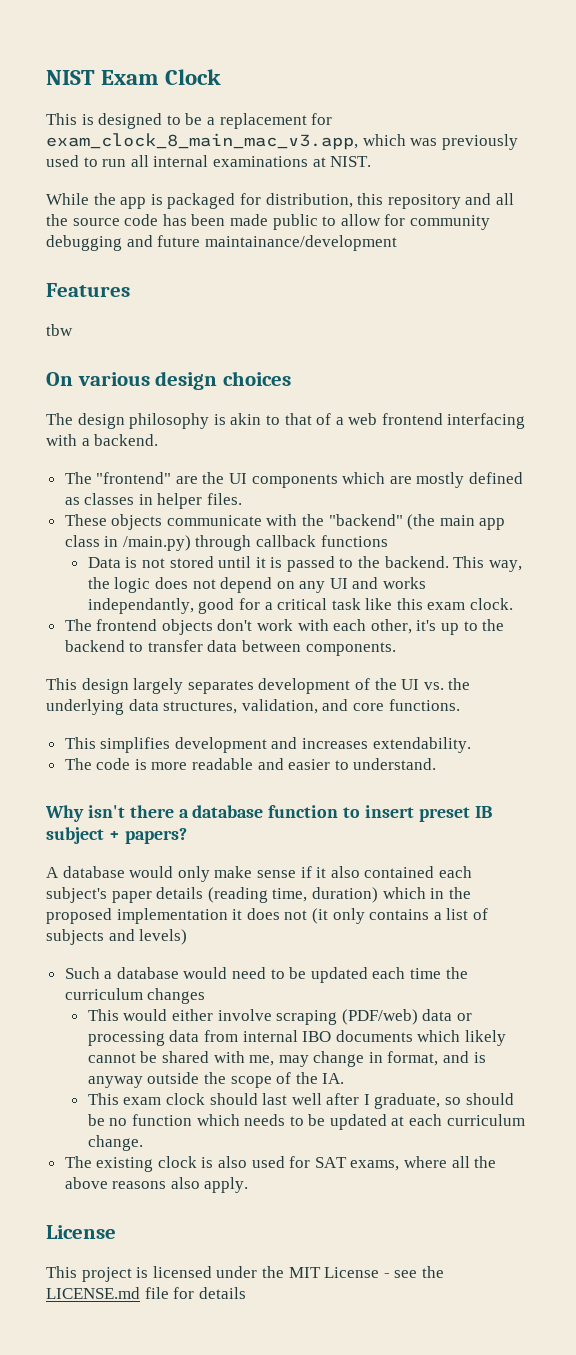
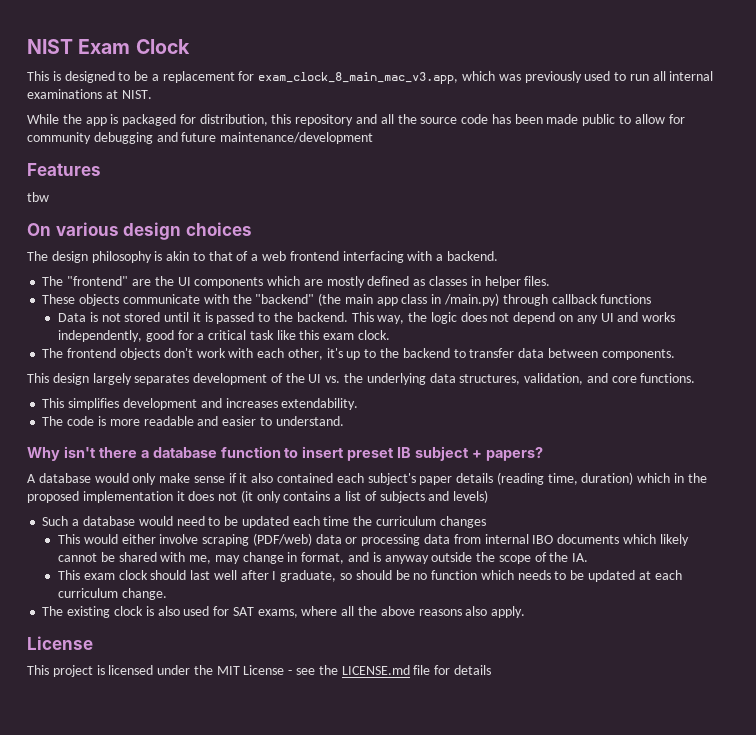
- While the app is packaged for distribution, this repository and all the source code has been made public to allow for community debugging and future maintainance/development
+ While the app is packaged for distribution, this repository and all the source code has been made public to allow for community debugging and future maintenance/development
- This way, the logic does not depend on any UI and works independantly, good for a critical task like this exam clock.
+ This way, the logic does not depend on any UI and works independently, good for a critical task like this exam clock.

